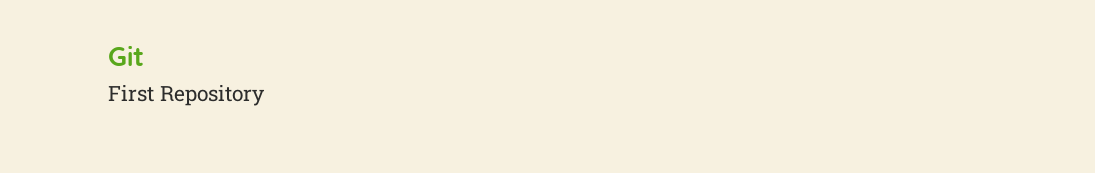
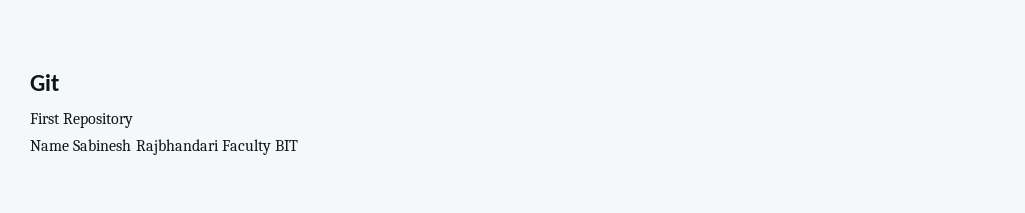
+ Name Sabinesh Rajbhandari Faculty BIT

